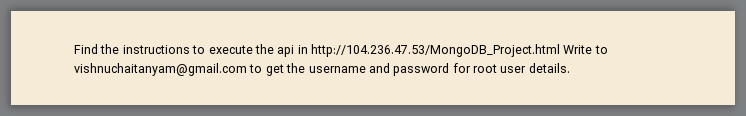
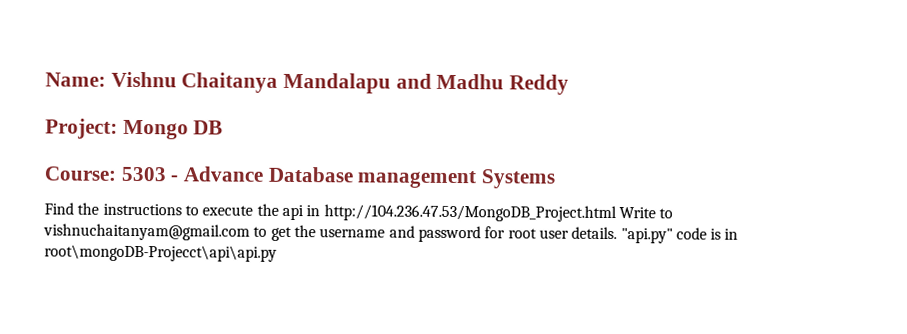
+ Name: Vishnu Chaitanya Mandalapu and Madhu Reddy
+ Project: Mongo DB
+ Course: 5303 - Advance Database management Systems
+ "api.py" code is in root\mongoDB-Projecct\api\api.py

